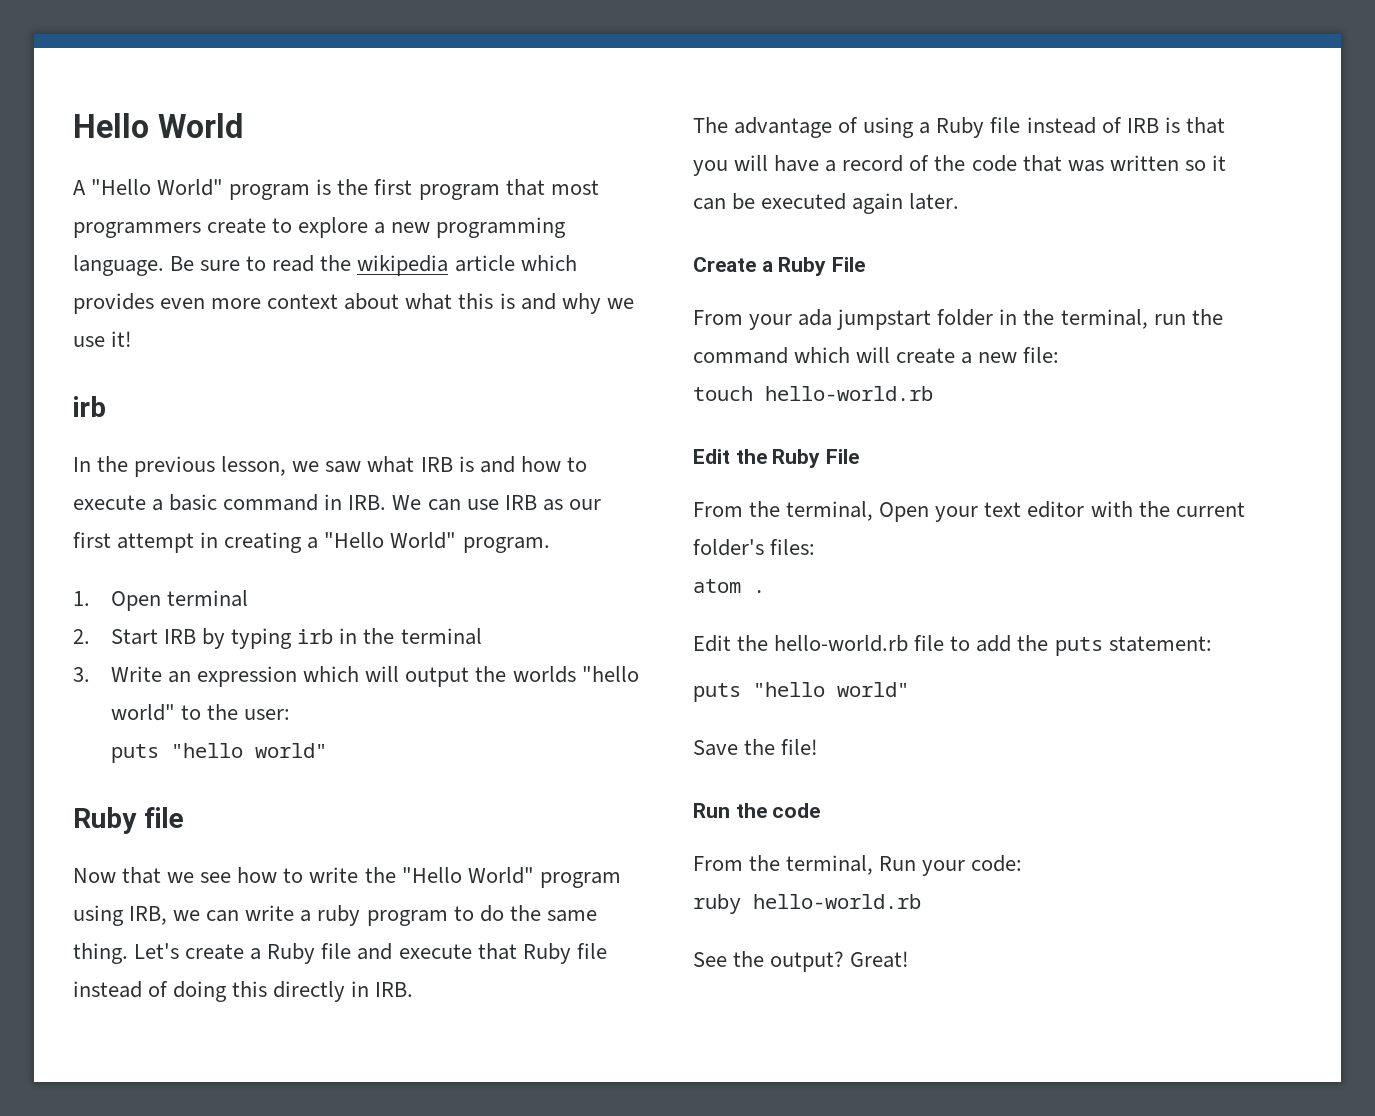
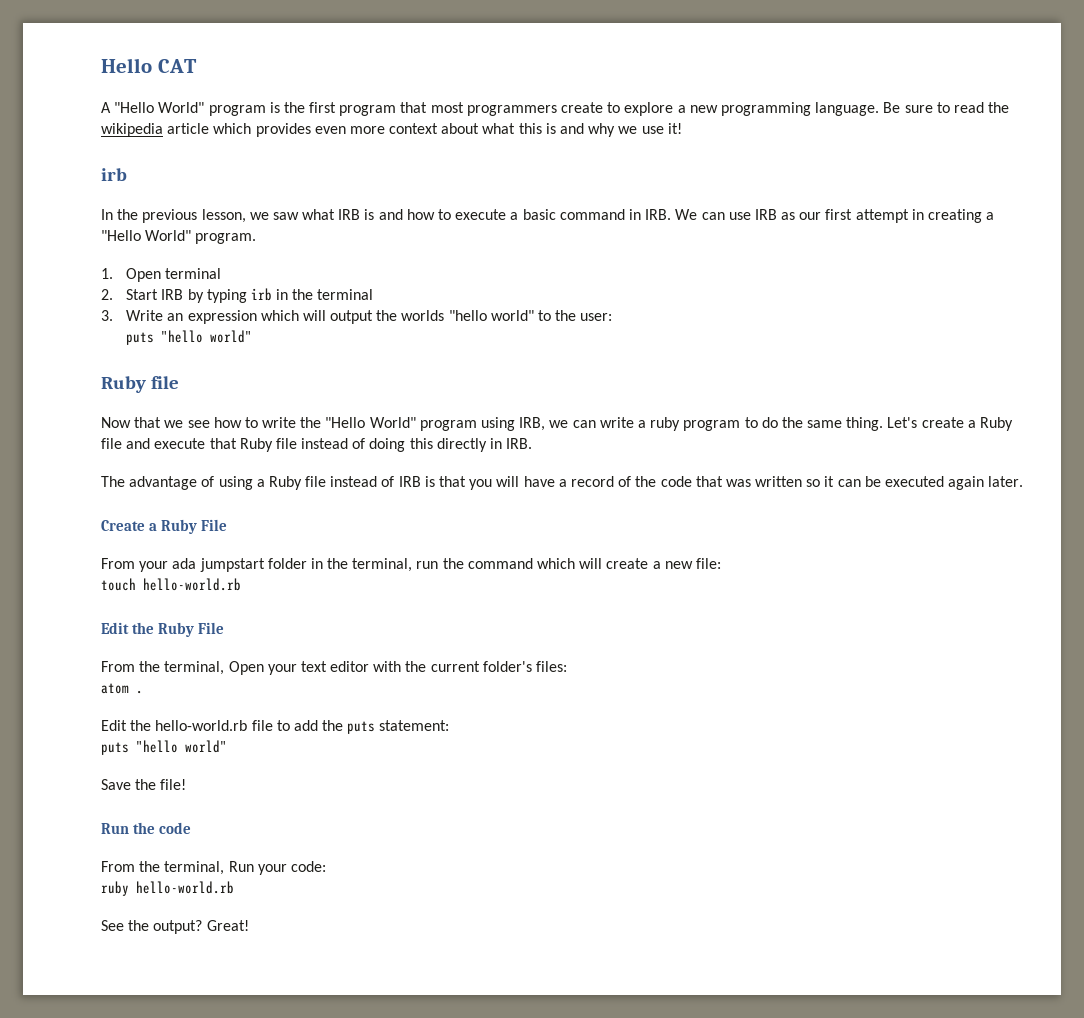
- Hello World
+ Hello CAT

